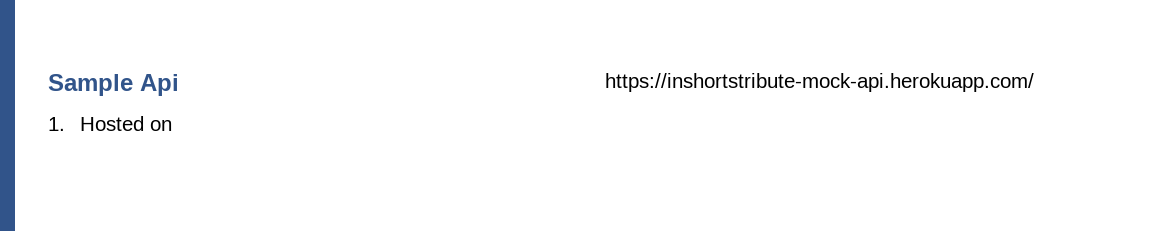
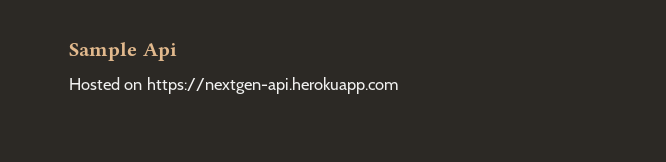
- 1. Hosted on https://inshortstribute-mock-api.herokuapp.com/
+ Hosted on https://nextgen-api.herokuapp.com

